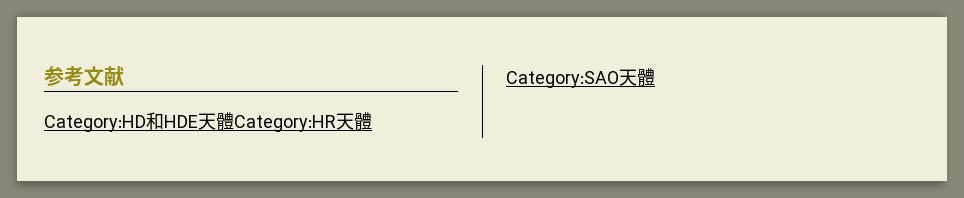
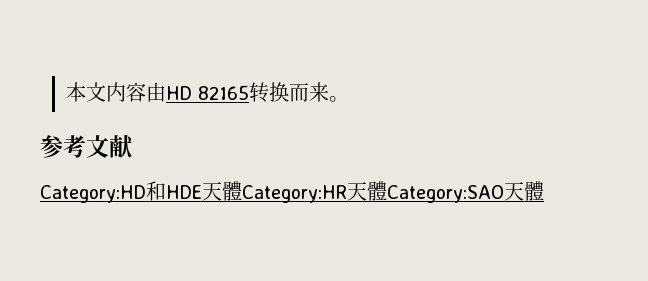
+ 本文内容由HD 82165转换而来。

